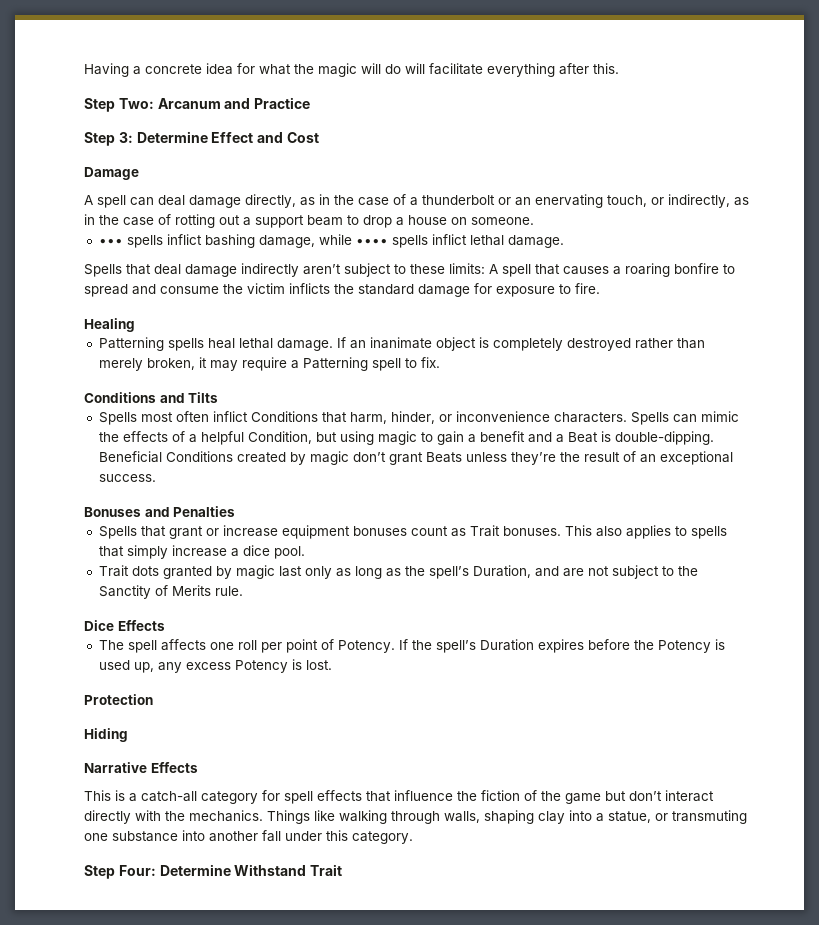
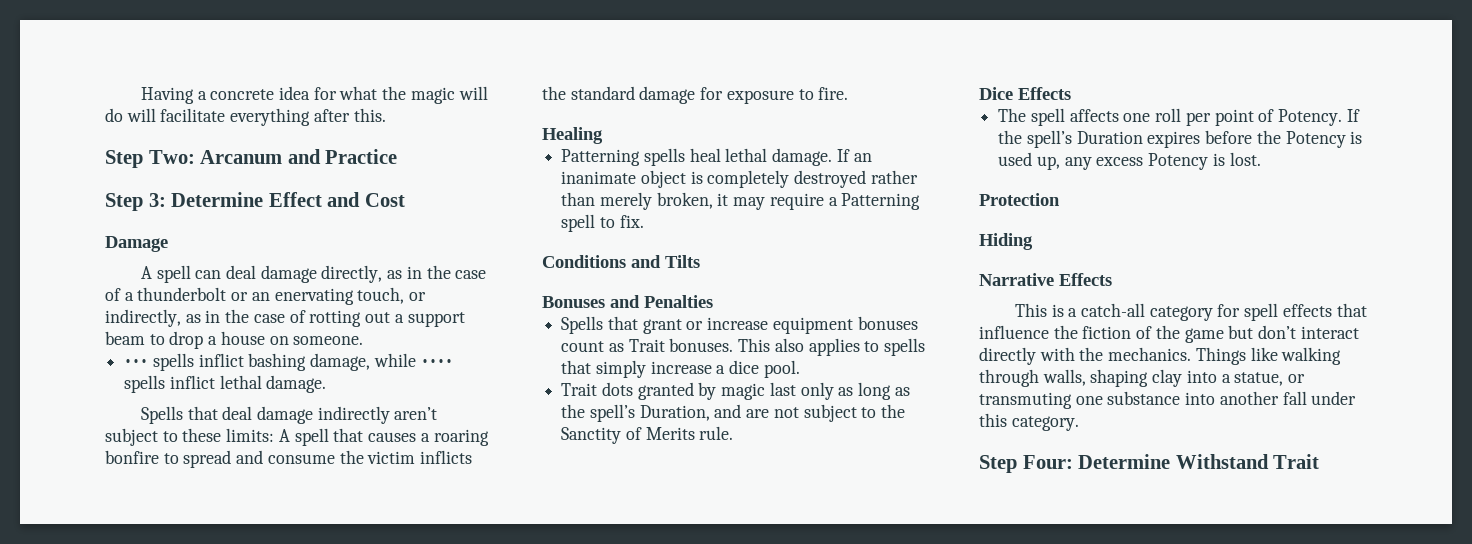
- Spells most often inflict Conditions that harm, hinder, or inconvenience characters. Spells can mimic the effects of a helpful Condition, but using magic to gain a benefit and a Beat is double-dipping. Beneficial Conditions created by magic don’t grant Beats unless they’re the result of an exceptional success.

